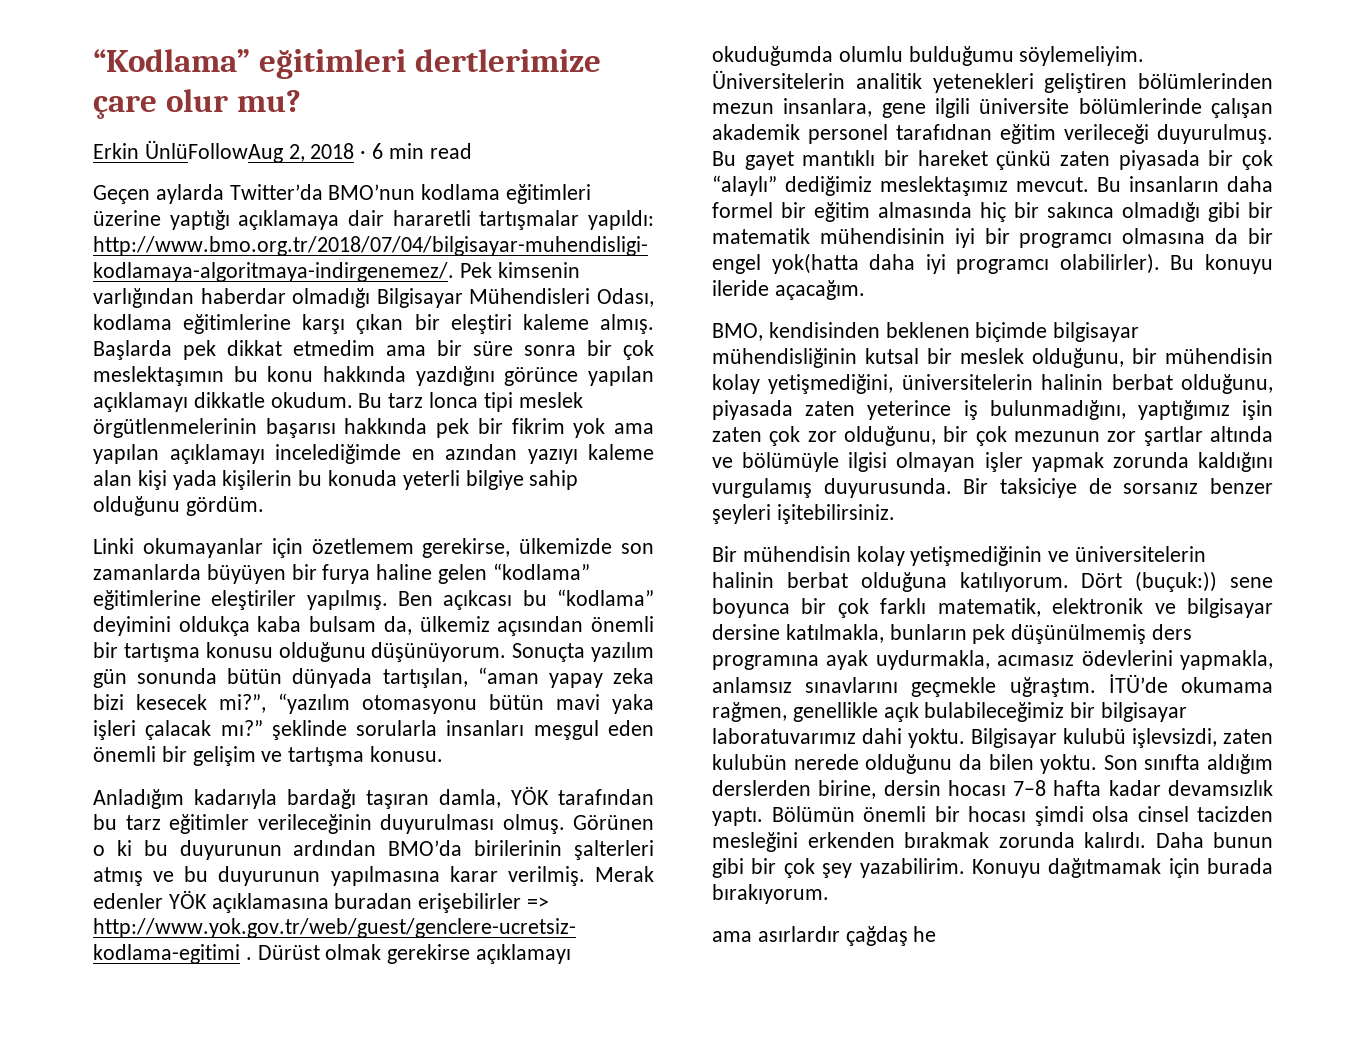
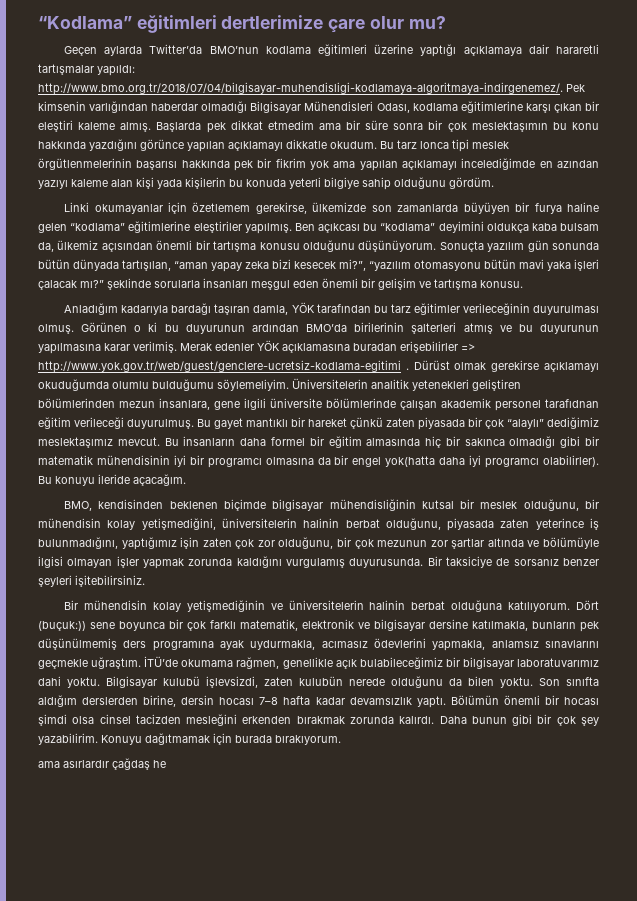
- Erkin ÜnlüFollowAug 2, 2018 · 6 min read

